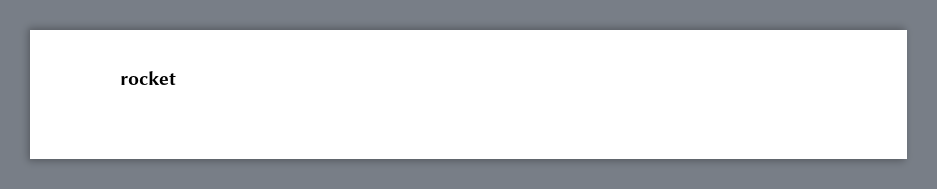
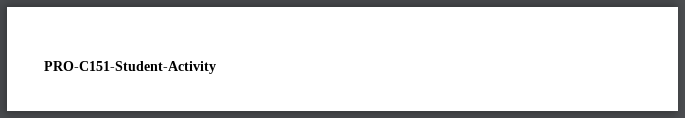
- rocket
+ PRO-C151-Student-Activity

